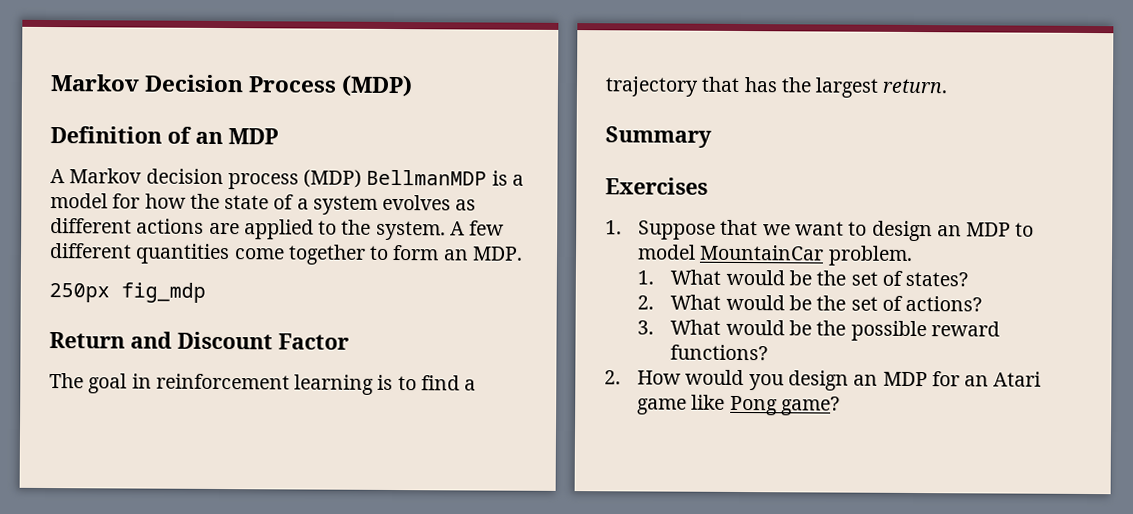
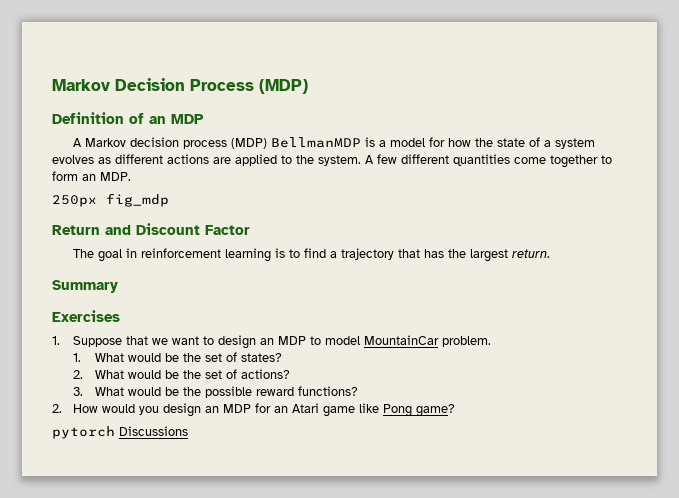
+ pytorch Discussions

